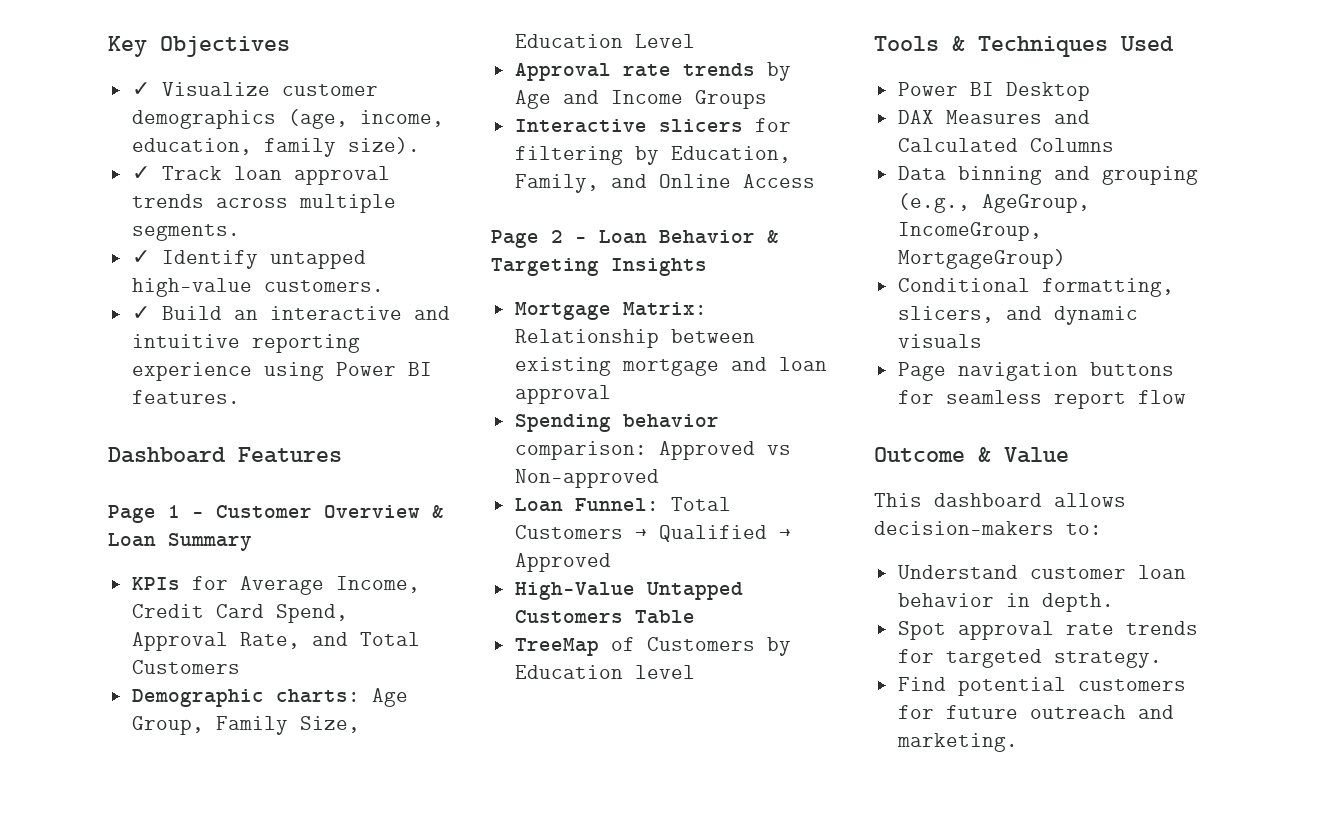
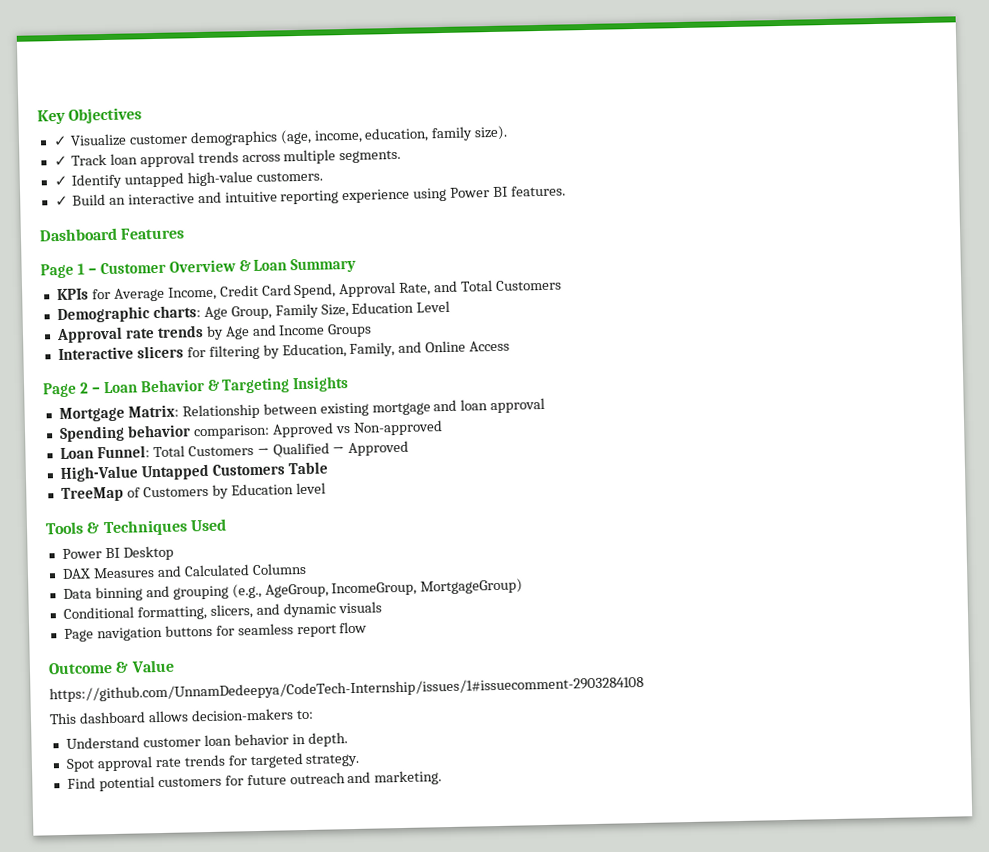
+ https://github.com/UnnamDedeepya/CodeTech-Internship/issues/1#issuecomment-2903284108

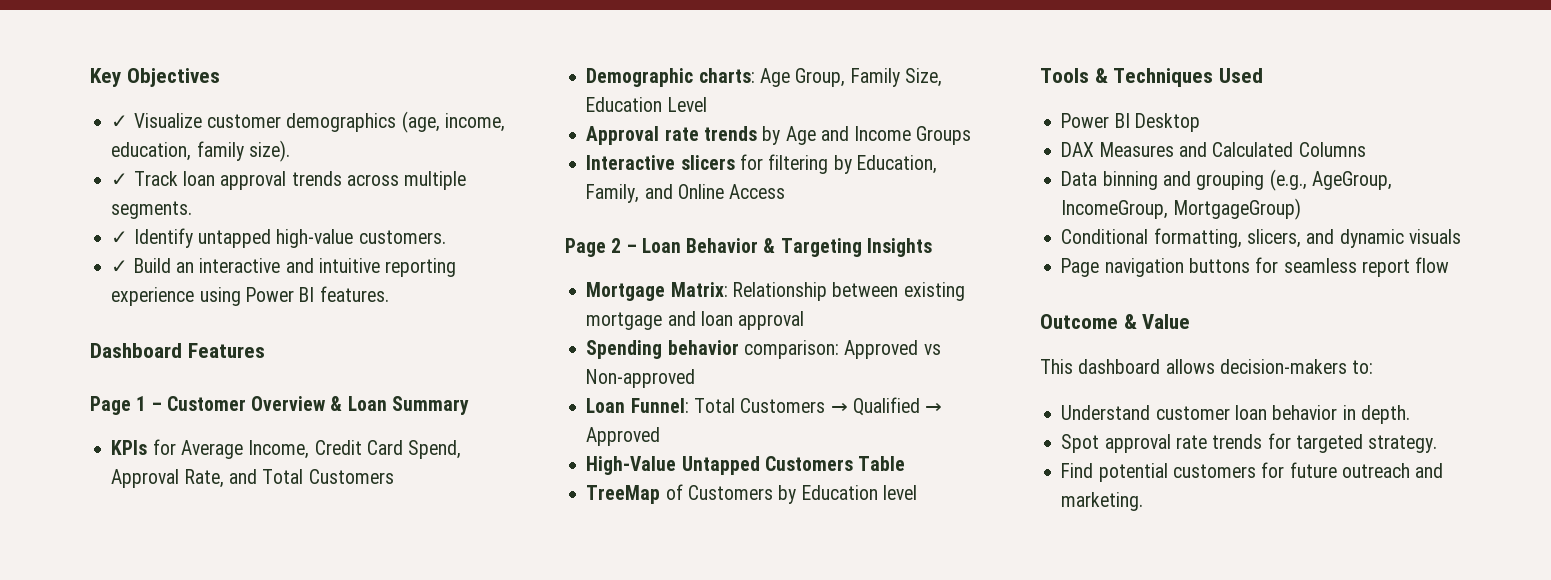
- https://github.com/UnnamDedeepya/CodeTech-Internship/issues/1#issuecomment-2903284108

